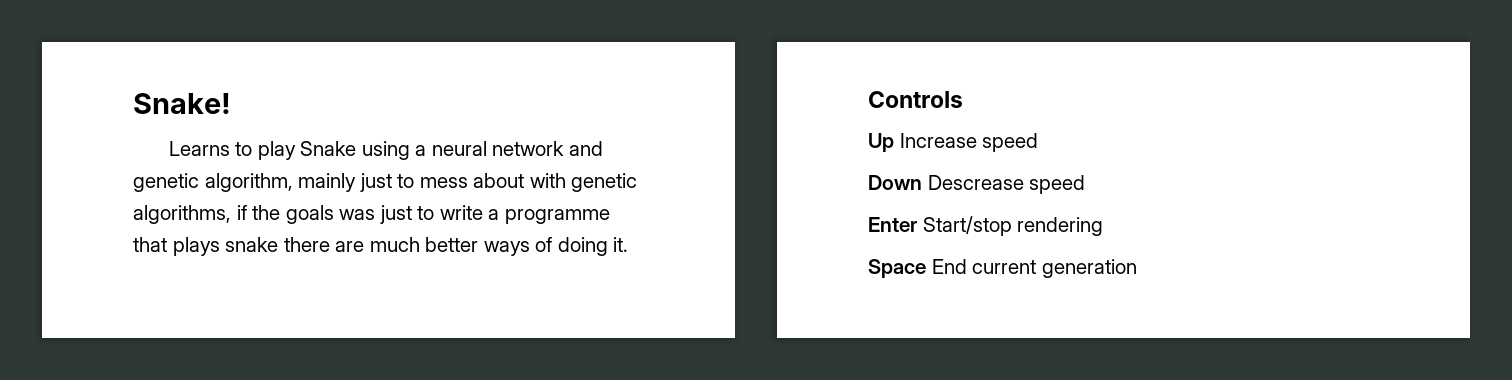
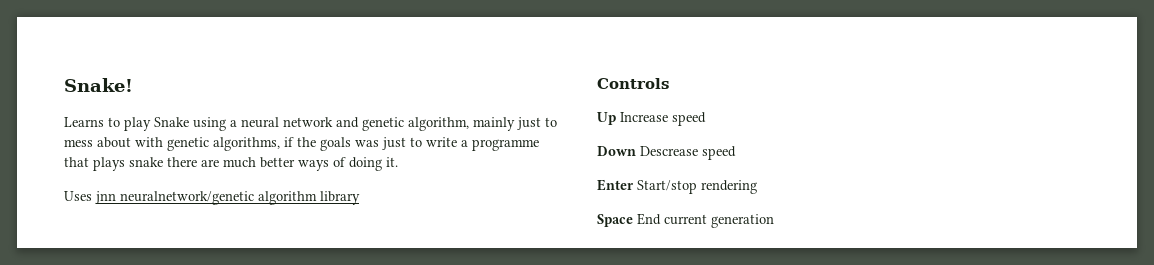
+ Uses jnn neuralnetwork/genetic algorithm library

